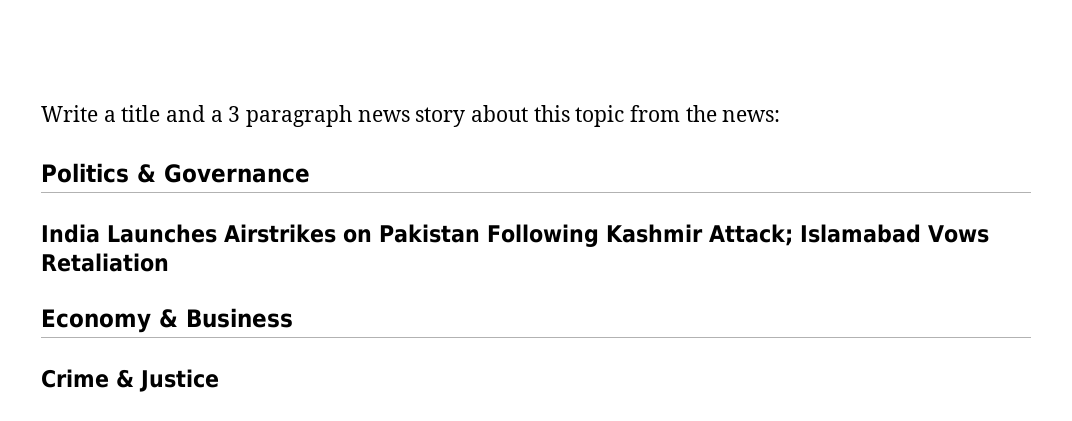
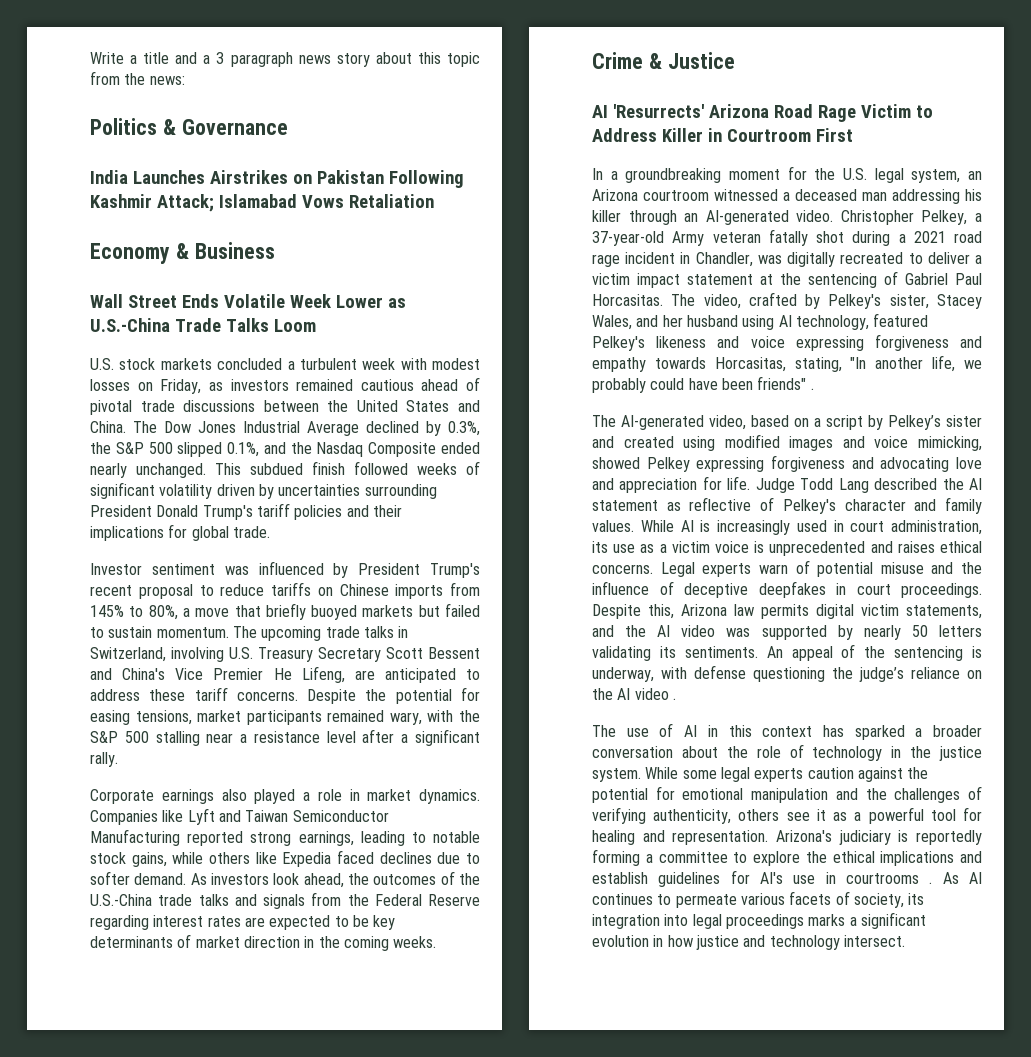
+ Wall Street Ends Volatile Week Lower as U.S.-China Trade Talks Loom
+ U.S. stock markets concluded a turbulent week with modest losses on Friday, as investors remained cautious ahead of pivotal trade discussions between the United States and China. The Dow Jones Industrial Average declined by 0.3%, the S&P 500 slipped 0.1%, and the Nasdaq Composite ended nearly unchanged. This subdued finish followed weeks of significant volatility driven by uncertainties surrounding President Donald Trump's tariff policies and their implications for global trade.
+ Investor sentiment was influenced by President Trump's recent proposal to reduce tariffs on Chinese imports from 145% to 80%, a move that briefly buoyed markets but failed to sustain momentum. The upcoming trade talks in Switzerland, involving U.S. Treasury Secretary Scott Bessent and China's Vice Premier He Lifeng, are anticipated to address these tariff concerns. Despite the potential for easing tensions, market participants remained wary, with the S&P 500 stalling near a resistance level after a significant rally.
+ Corporate earnings also played a role in market dynamics. Companies like Lyft and Taiwan Semiconductor Manufacturing reported strong earnings, leading to notable stock gains, while others like Expedia faced declines due to softer demand. As investors look ahead, the outcomes of the U.S.-China trade talks and signals from the Federal Reserve regarding interest rates are expected to be key determinants of market direction in the coming weeks.
  Crime & Justice
+ AI 'Resurrects' Arizona Road Rage Victim to Address Killer in Courtroom First
+ In a groundbreaking moment for the U.S. legal system, an Arizona courtroom witnessed a deceased man addressing his killer through an AI-generated video. Christopher Pelkey, a 37-year-old Army veteran fatally shot during a 2021 road rage incident in Chandler, was digitally recreated to deliver a victim impact statement at the sentencing of Gabriel Paul Horcasitas. The video, crafted by Pelkey's sister, Stacey Wales, and her husband using AI technology, featured Pelkey's likeness and voice expressing forgiveness and empathy towards Horcasitas, stating, "In another life, we probably could have been friends" .
+ The AI-generated video, based on a script by Pelkey’s sister and created using modified images and voice mimicking, showed Pelkey expressing forgiveness and advocating love and appreciation for life. Judge Todd Lang described the AI statement as reflective of Pelkey's character and family values. While AI is increasingly used in court administration, its use as a victim voice is unprecedented and raises ethical concerns. Legal experts warn of potential misuse and the influence of deceptive deepfakes in court proceedings. Despite this, Arizona law permits digital victim statements, and the AI video was supported by nearly 50 letters validating its sentiments. An appeal of the sentencing is underway, with defense questioning the judge’s reliance on the AI video .
+ The use of AI in this context has sparked a broader conversation about the role of technology in the justice system. While some legal experts caution against the potential for emotional manipulation and the challenges of verifying authenticity, others see it as a powerful tool for healing and representation. Arizona's judiciary is reportedly forming a committee to explore the ethical implications and establish guidelines for AI's use in courtrooms . As AI continues to permeate various facets of society, its integration into legal proceedings marks a significant evolution in how justice and technology intersect.

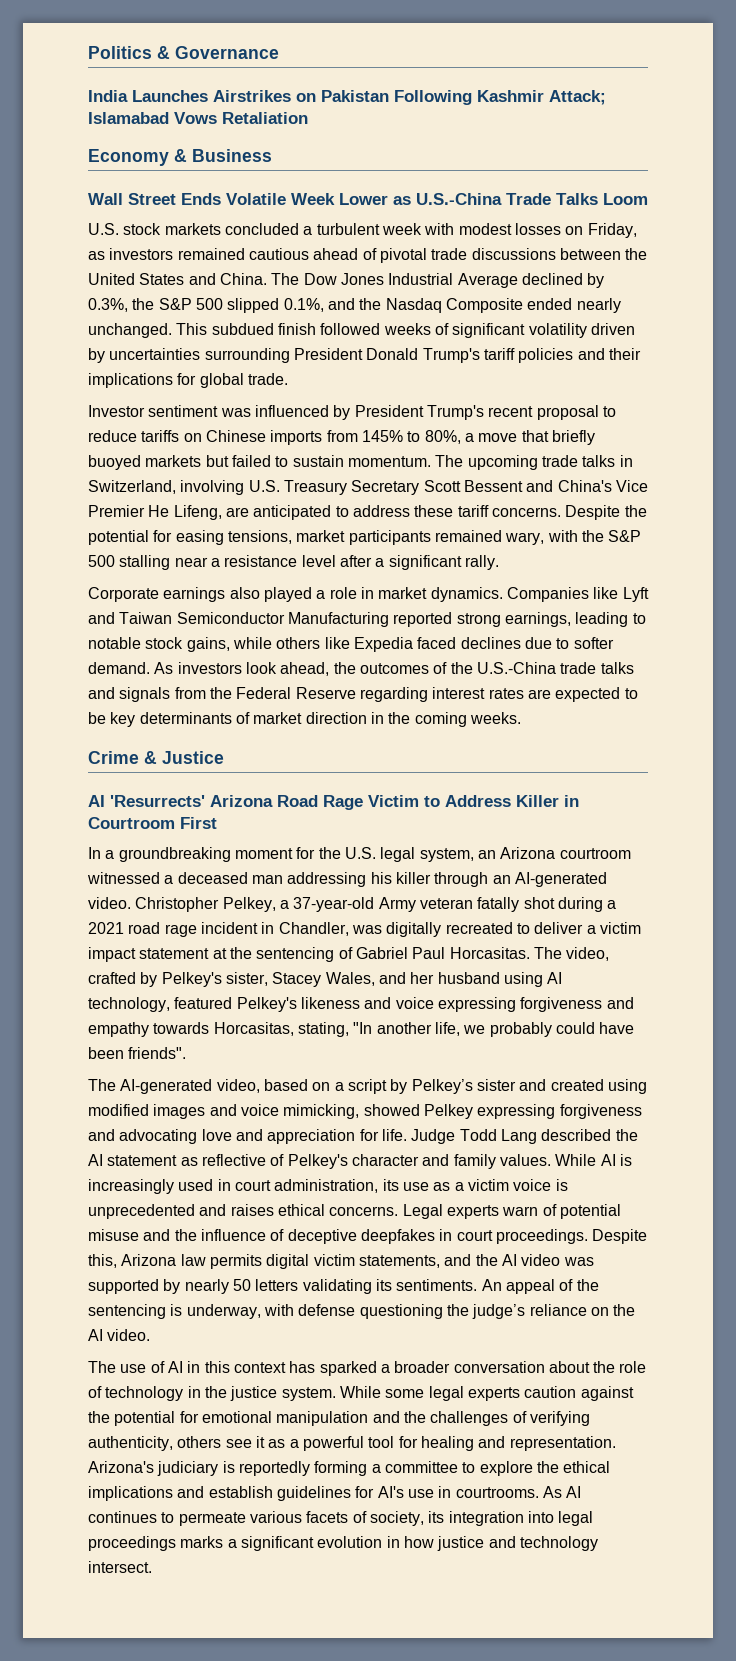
- Write a title and a 3 paragraph news story about this topic from the news:
- The video, crafted by Pelkey's sister, Stacey Wales, and her husband using AI technology, featured Pelkey's likeness and voice expressing forgiveness and empathy towards Horcasitas, stating, "In another life, we probably could have been friends" .
+ The video, crafted by Pelkey's sister, Stacey Wales, and her husband using AI technology, featured Pelkey's likeness and voice expressing forgiveness and empathy towards Horcasitas, stating, "In another life, we probably could have been friends".
- An appeal of the sentencing is underway, with defense questioning the judge’s reliance on the AI video .
+ An appeal of the sentencing is underway, with defense questioning the judge’s reliance on the AI video.
- Arizona's judiciary is reportedly forming a committee to explore the ethical implications and establish guidelines for AI's use in courtrooms .
+ Arizona's judiciary is reportedly forming a committee to explore the ethical implications and establish guidelines for AI's use in courtrooms.

